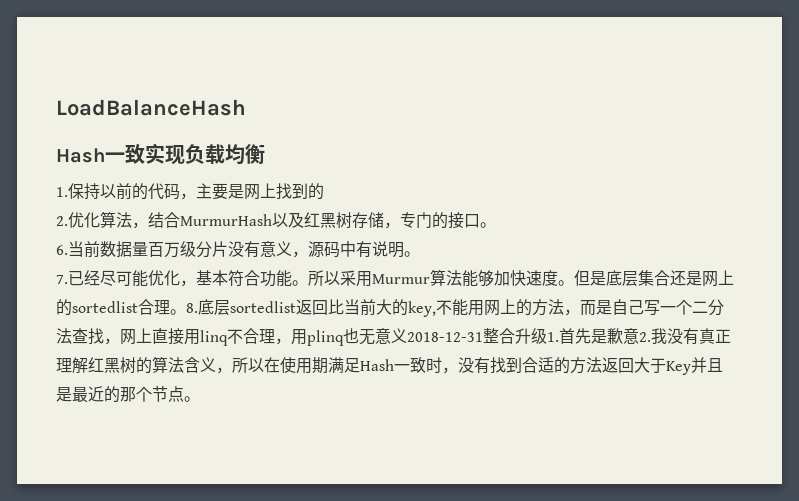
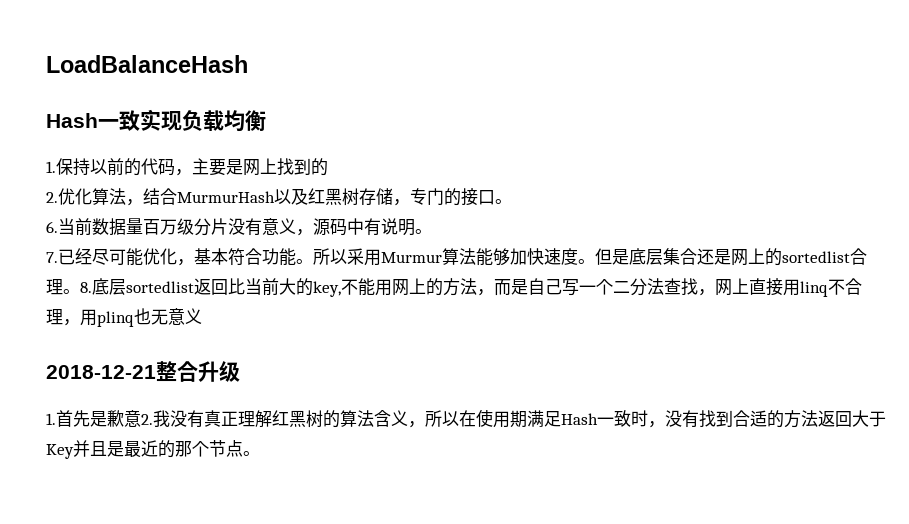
- 8.底层sortedlist返回比当前大的key,不能用网上的方法，而是自己写一个二分法查找，网上直接用linq不合理，用plinq也无意义2018-12-31整合升级1.首先是歉意2.我没有真正理解红黑树的算法含义，所以在使用期满足Hash一致时，没有找到合适的方法返回大于Key并且是最近的那个节点。
+ 8.底层sortedlist返回比当前大的key,不能用网上的方法，而是自己写一个二分法查找，网上直接用linq不合理，用plinq也无意义
+ 2018-12-21整合升级
+ 1.首先是歉意2.我没有真正理解红黑树的算法含义，所以在使用期满足Hash一致时，没有找到合适的方法返回大于Key并且是最近的那个节点。

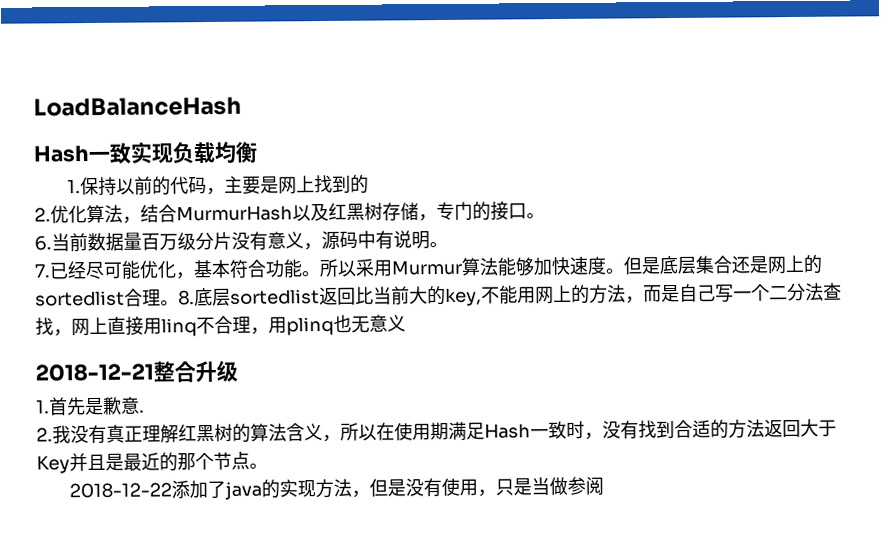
- 1.首先是歉意2.我没有真正理解红黑树的算法含义，所以在使用期满足Hash一致时，没有找到合适的方法返回大于Key并且是最近的那个节点。
+ 1.首先是歉意.
+ 2.我没有真正理解红黑树的算法含义，所以在使用期满足Hash一致时，没有找到合适的方法返回大于Key并且是最近的那个节点。
+ 2018-12-22添加了java的实现方法，但是没有使用，只是当做参阅

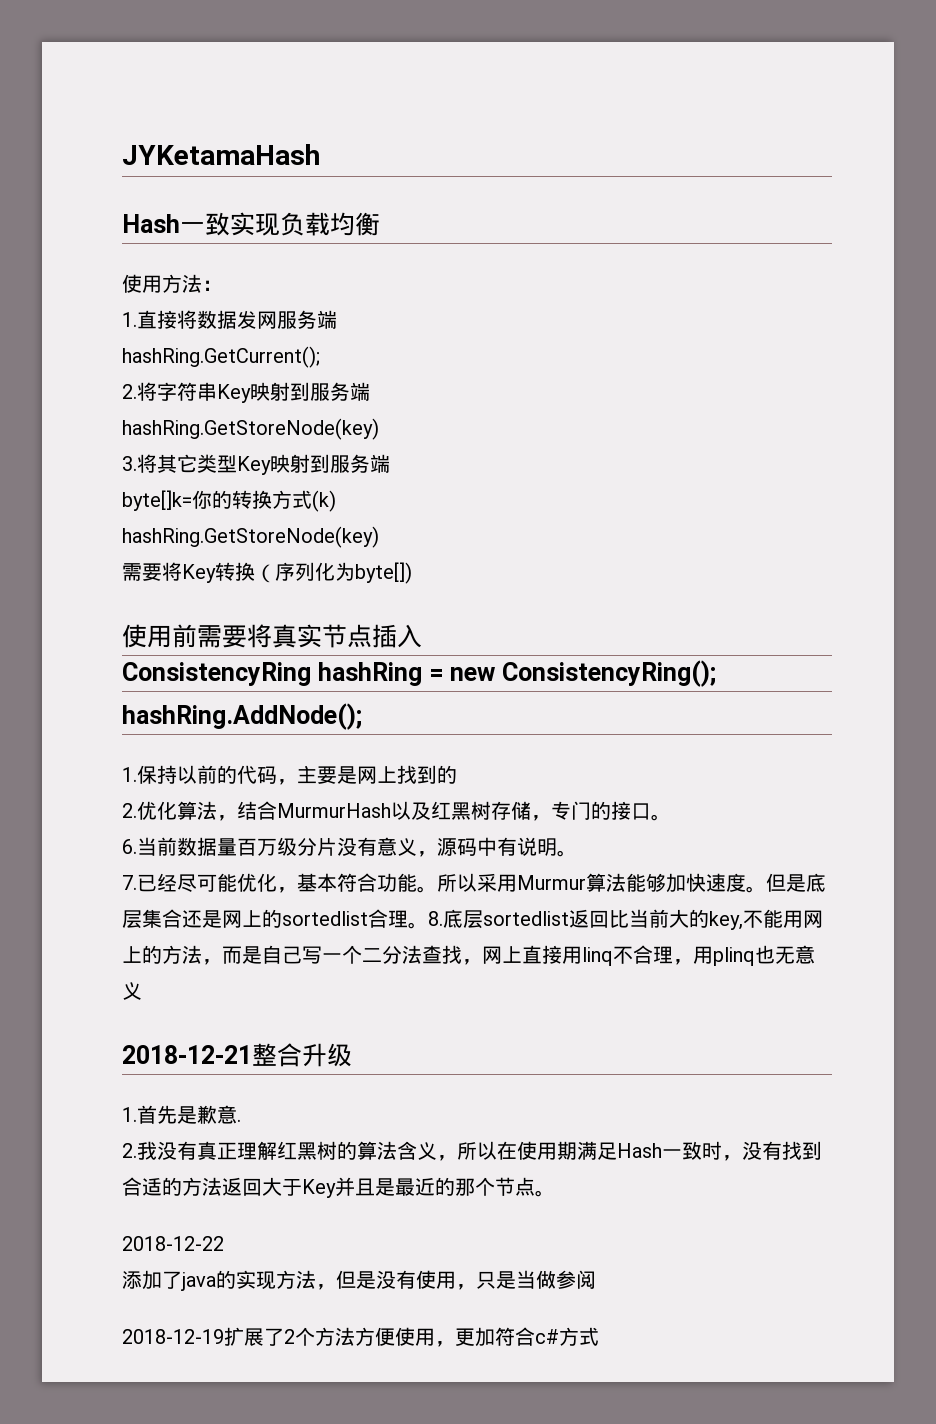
- LoadBalanceHash
+ JYKetamaHash
+ 使用方法：
+ 1.直接将数据发网服务端
+ hashRing.GetCurrent();
+ 2.将字符串Key映射到服务端
+ hashRing.GetStoreNode(key)
+ 3.将其它类型Key映射到服务端
+ byte[]k=你的转换方式(k)
+ hashRing.GetStoreNode(key)
+ 需要将Key转换（序列化为byte[])
+ 使用前需要将真实节点插入
+ ConsistencyRing hashRing = new ConsistencyRing();
+ hashRing.AddNode();
- 2018-12-22添加了java的实现方法，但是没有使用，只是当做参阅
+ 2018-12-22
+ 添加了java的实现方法，但是没有使用，只是当做参阅
+ 2018-12-19扩展了2个方法方便使用，更加符合c#方式

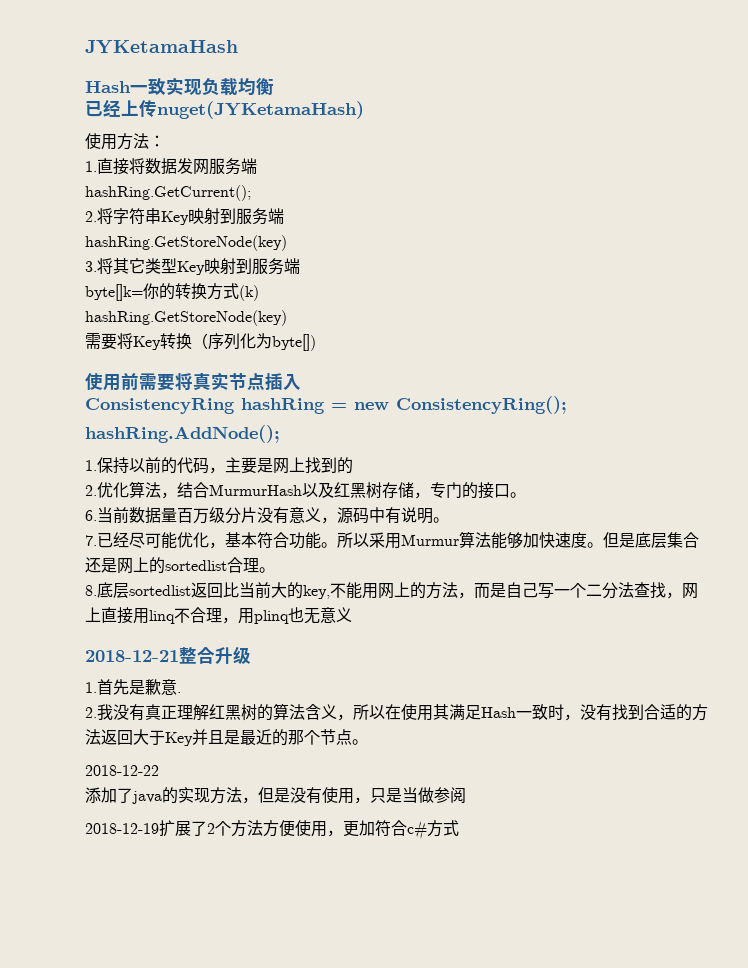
+ 已经上传nuget(JYKetamaHash)
- 但是底层集合还是网上的sortedlist合理。8.底层sortedlist返回比当前大的key,不能用网上的方法，而是自己写一个二分法查找，网上直接用linq不合理，用plinq也无意义
+ 但是底层集合还是网上的sortedlist合理。
+ 8.底层sortedlist返回比当前大的key,不能用网上的方法，而是自己写一个二分法查找，网上直接用linq不合理，用plinq也无意义
- 2.我没有真正理解红黑树的算法含义，所以在使用期满足Hash一致时，没有找到合适的方法返回大于Key并且是最近的那个节点。
+ 2.我没有真正理解红黑树的算法含义，所以在使用其满足Hash一致时，没有找到合适的方法返回大于Key并且是最近的那个节点。

